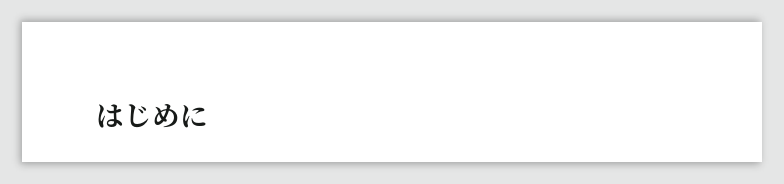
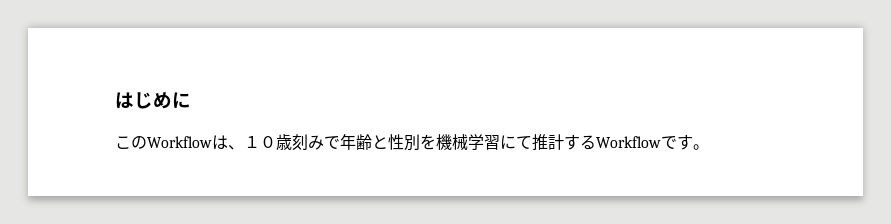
+ このWorkflowは、１０歳刻みで年齢と性別を機械学習にて推計するWorkflowです。

